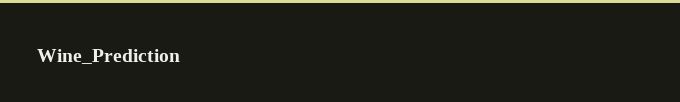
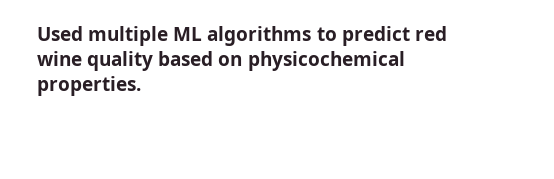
- Wine_Prediction
+ Used multiple ML algorithms to predict red wine quality based on physicochemical properties.

